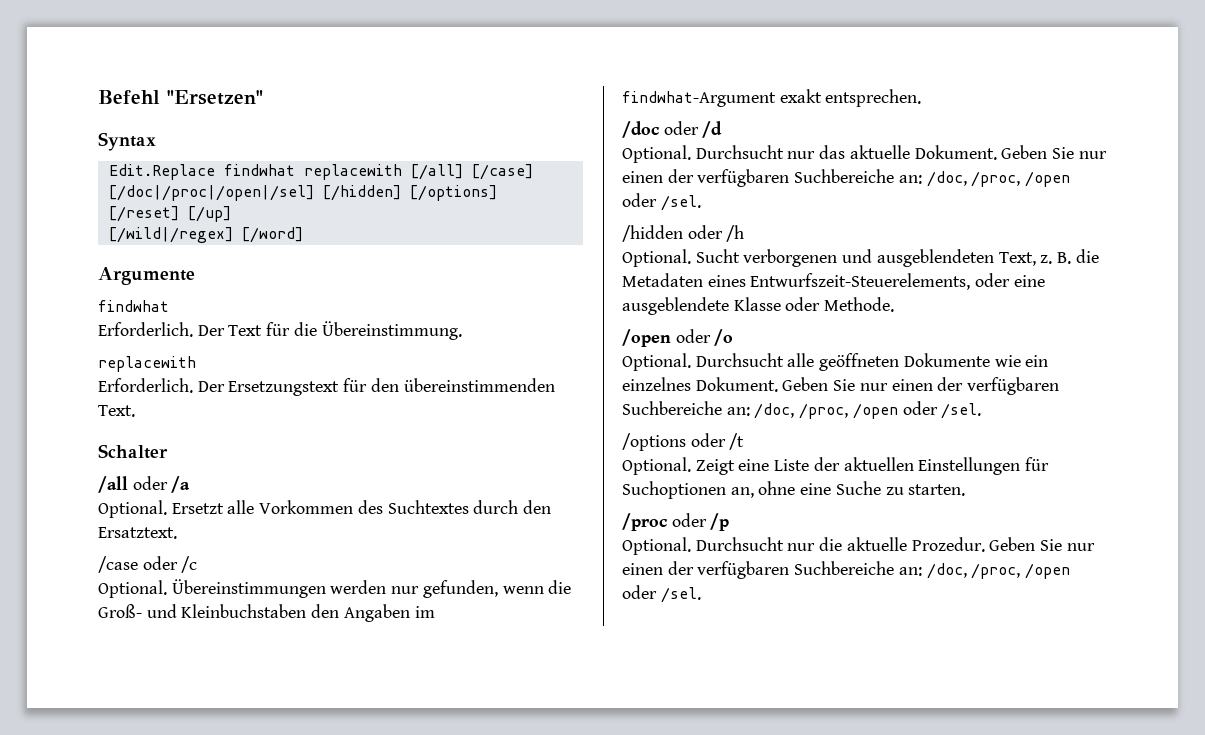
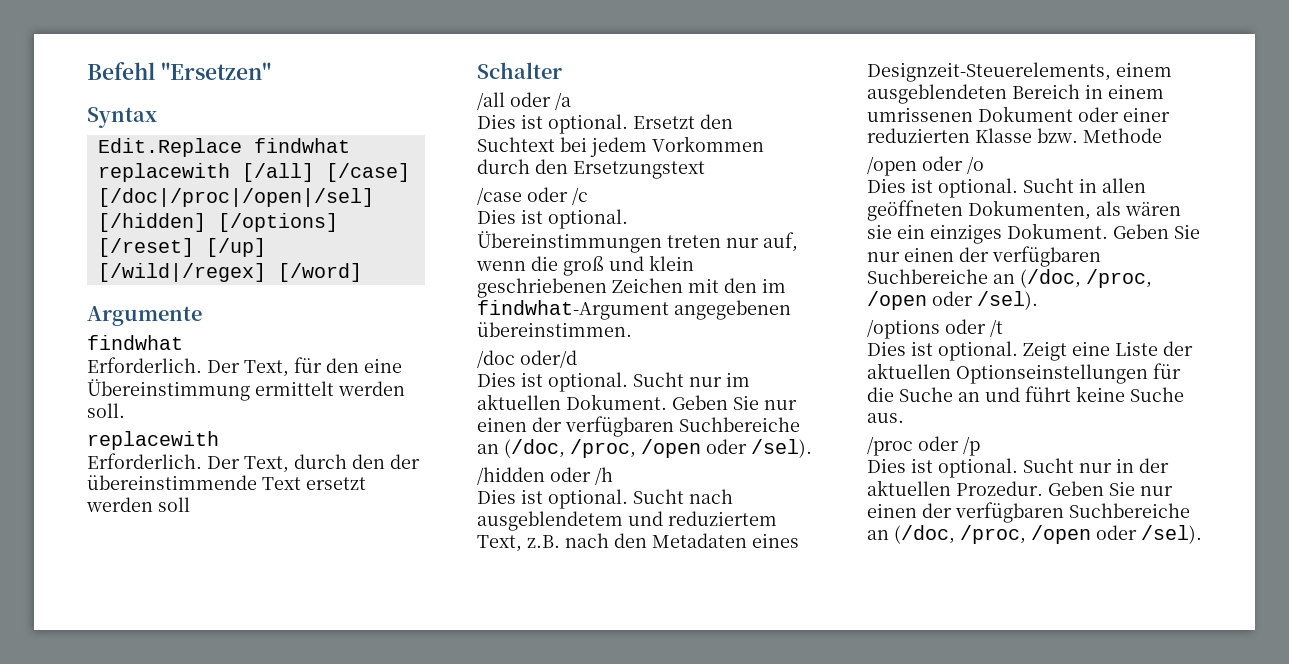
- Der Text für die Übereinstimmung.
+ Der Text, für den eine Übereinstimmung ermittelt werden soll.
  replacewith
- Erforderlich. Der Ersetzungstext für den übereinstimmenden Text.
+ Erforderlich. Der Text, durch den der übereinstimmende Text ersetzt werden soll
  Schalter
  /all oder /a
- Optional. Ersetzt alle Vorkommen des Suchtextes durch den Ersatztext.
+ Dies ist optional. Ersetzt den Suchtext bei jedem Vorkommen durch den Ersetzungstext
- Optional. Übereinstimmungen werden nur gefunden, wenn die Groß- und Kleinbuchstaben den Angaben im findwhat-Argument exakt entsprechen.
- /doc oder /d
- Optional. Durchsucht nur das aktuelle Dokument. Geben Sie nur einen der verfügbaren Suchbereiche an: /doc, /proc, /open oder /sel.
+ Dies ist optional. Übereinstimmungen treten nur auf, wenn die groß und klein geschriebenen Zeichen mit den im findwhat-Argument angegebenen übereinstimmen.
+ /doc oder/d
+ Dies ist optional. Sucht nur im aktuellen Dokument. Geben Sie nur einen der verfügbaren Suchbereiche an (/doc, /proc, /open oder /sel).
- Optional. Sucht verborgenen und ausgeblendeten Text, z. B. die Metadaten eines Entwurfszeit-Steuerelements, oder eine ausgeblendete Klasse oder Methode.
+ Dies ist optional. Sucht nach ausgeblendetem und reduziertem Text, z.B. nach den Metadaten eines Designzeit-Steuerelements, einem ausgeblendeten Bereich in einem umrissenen Dokument oder einer reduzierten Klasse bzw. Methode
  /open oder /o
- Optional. Durchsucht alle geöffneten Dokumente wie ein einzelnes Dokument. Geben Sie nur einen der verfügbaren Suchbereiche an: /doc, /proc, /open oder /sel.
+ Dies ist optional. Sucht in allen geöffneten Dokumenten, als wären sie ein einziges Dokument. Geben Sie nur einen der verfügbaren Suchbereiche an (/doc, /proc, /open oder /sel).
  /options oder /t
- Optional.
+ Dies ist optional.
- Zeigt eine Liste der aktuellen Einstellungen für Suchoptionen an, ohne eine Suche zu starten.
+ Zeigt eine Liste der aktuellen Optionseinstellungen für die Suche an und führt keine Suche aus.
  /proc oder /p
- Optional. Durchsucht nur die aktuelle Prozedur. Geben Sie nur einen der verfügbaren Suchbereiche an: /doc, /proc, /open oder /sel.
+ Dies ist optional. Sucht nur in der aktuellen Prozedur. Geben Sie nur einen der verfügbaren Suchbereiche an (/doc, /proc, /open oder /sel).

